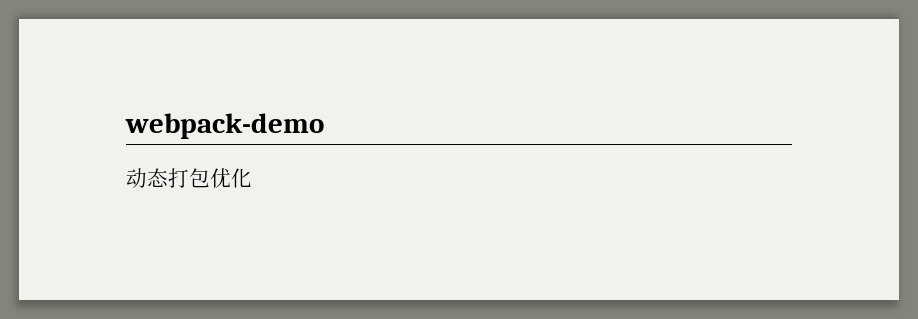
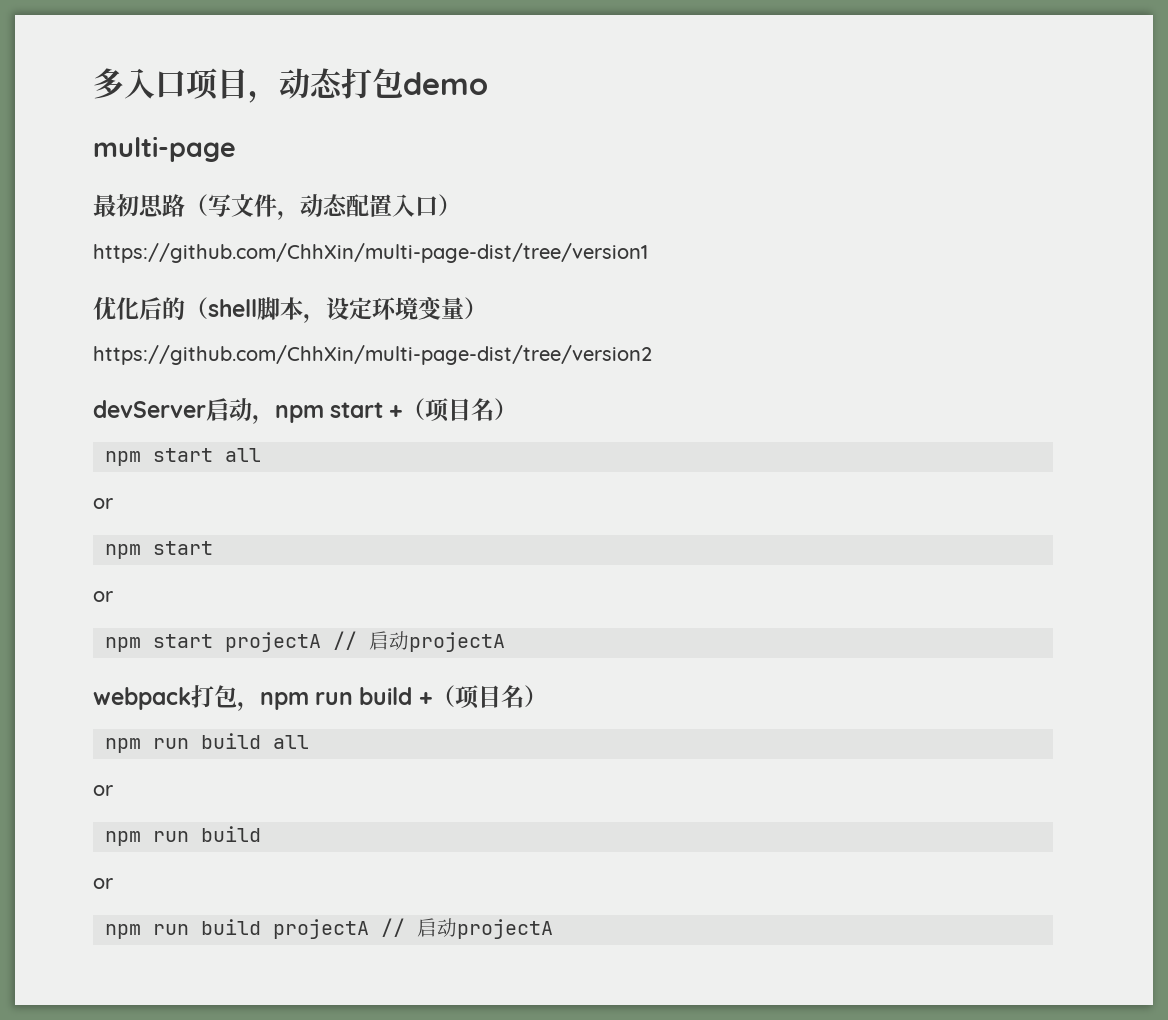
- webpack-demo
- 动态打包优化
+ 多入口项目，动态打包demo
+ multi-page
+ 最初思路（写文件，动态配置入口）
+ https://github.com/ChhXin/multi-page-dist/tree/version1
+ 优化后的（shell脚本，设定环境变量）
+ https://github.com/ChhXin/multi-page-dist/tree/version2
+ devServer启动，npm start +（项目名）
+ npm start all
+ or
+ npm start
+ or
+ npm start projectA // 启动projectA
+ webpack打包，npm run build +（项目名）
+ npm run build all
+ or
+ npm run build
+ or
+ npm run build projectA // 启动projectA

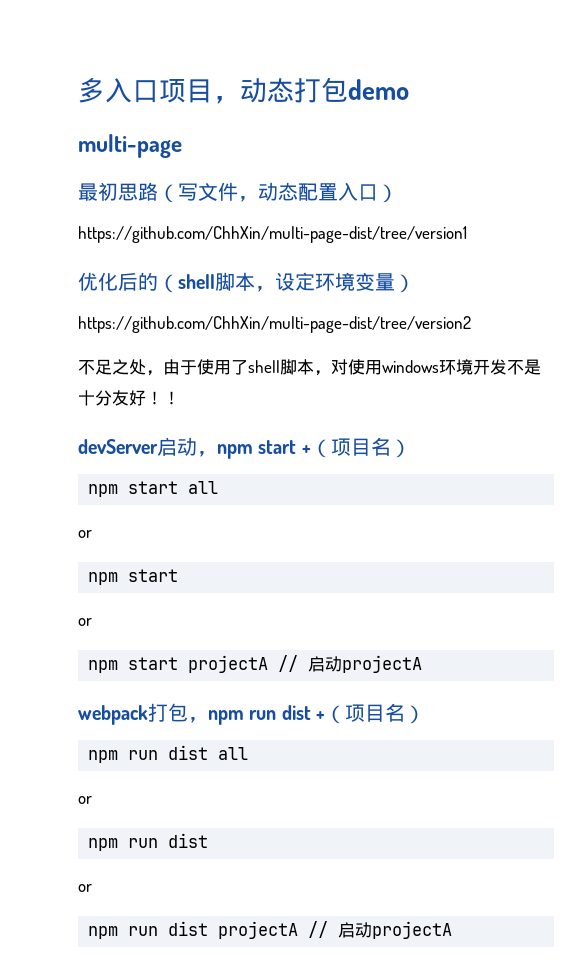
+ 不足之处，由于使用了shell脚本，对使用windows环境开发不是十分友好！！
- webpack打包，npm run build +（项目名）
+ webpack打包，npm run dist +（项目名）
- npm run build all
+ npm run dist all
  or
- npm run build
+ npm run dist
  or
- npm run build projectA // 启动projectA
+ npm run dist projectA // 启动projectA

